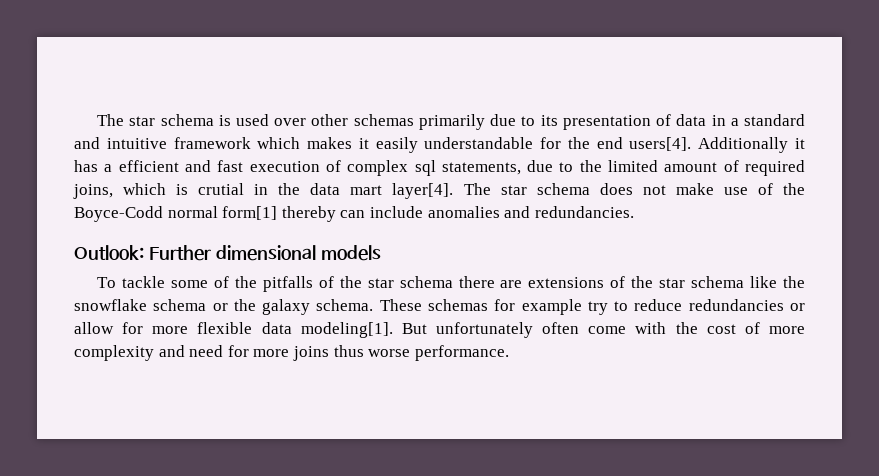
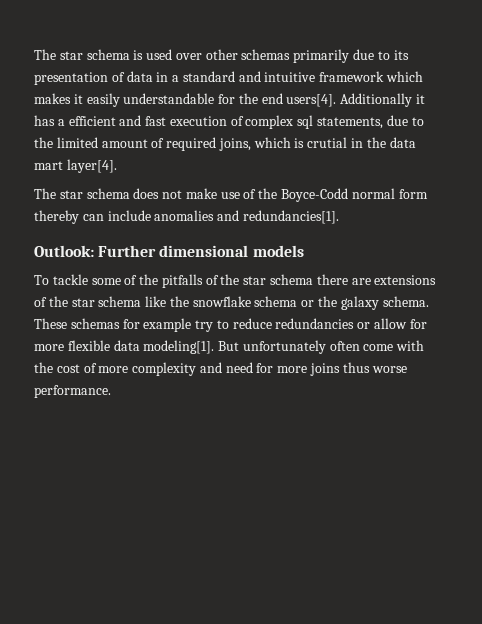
- Additionally it has a efficient and fast execution of complex sql statements, due to the limited amount of required joins, which is crutial in the data mart layer[4]. The star schema does not make use of the Boyce-Codd normal form[1] thereby can include anomalies and redundancies.
+ Additionally it has a efficient and fast execution of complex sql statements, due to the limited amount of required joins, which is crutial in the data mart layer[4].
+ The star schema does not make use of the Boyce-Codd normal form thereby can include anomalies and redundancies[1].

